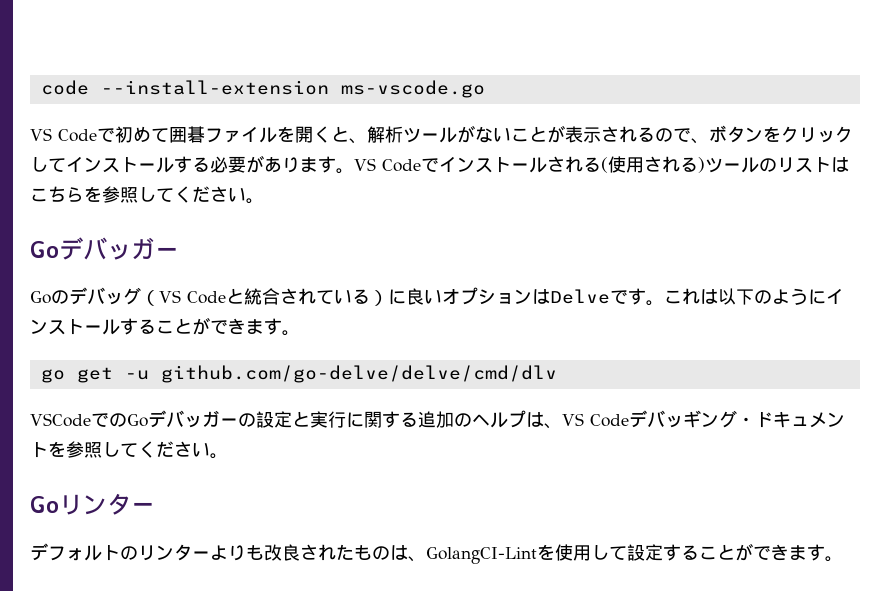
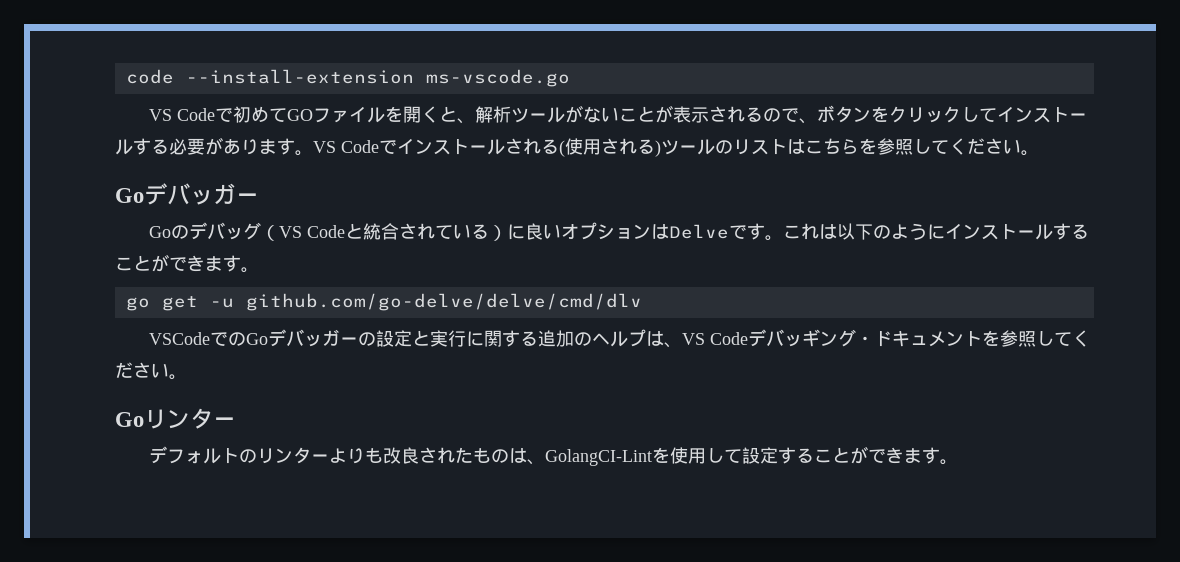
- VS Codeで初めて囲碁ファイルを開くと、解析ツールがないことが表示されるので、ボタンをクリックしてインストールする必要があります。
+ VS Codeで初めてGOファイルを開くと、解析ツールがないことが表示されるので、ボタンをクリックしてインストールする必要があります。

